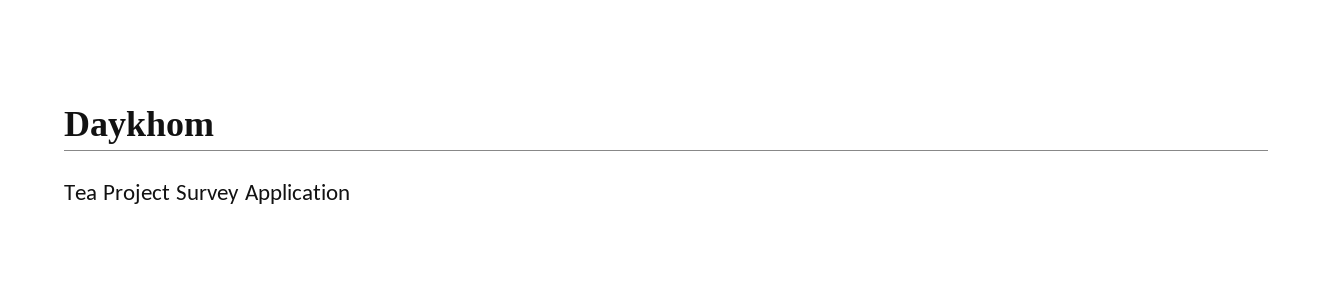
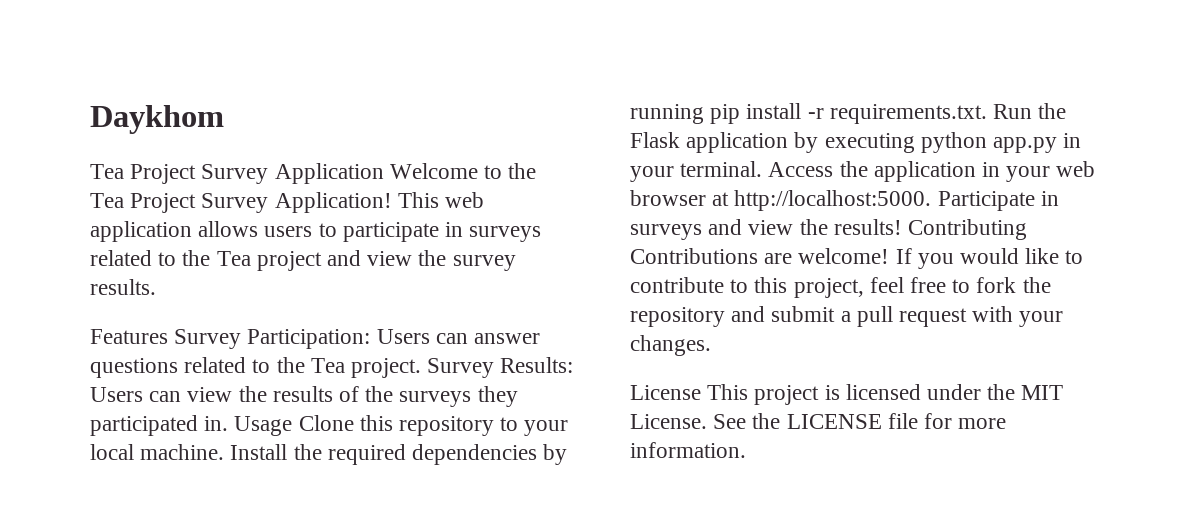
- Tea Project Survey Application
+ Tea Project Survey Application Welcome to the Tea Project Survey Application! This web application allows users to participate in surveys related to the Tea project and view the survey results.
+ Features Survey Participation: Users can answer questions related to the Tea project. Survey Results: Users can view the results of the surveys they participated in. Usage Clone this repository to your local machine. Install the required dependencies by running pip install -r requirements.txt. Run the Flask application by executing python app.py in your terminal. Access the application in your web browser at http://localhost:5000. Participate in surveys and view the results! Contributing Contributions are welcome! If you would like to contribute to this project, feel free to fork the repository and submit a pull request with your changes.
+ License This project is licensed under the MIT License. See the LICENSE file for more information.

